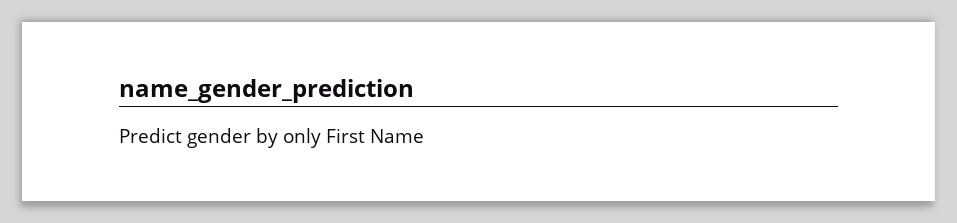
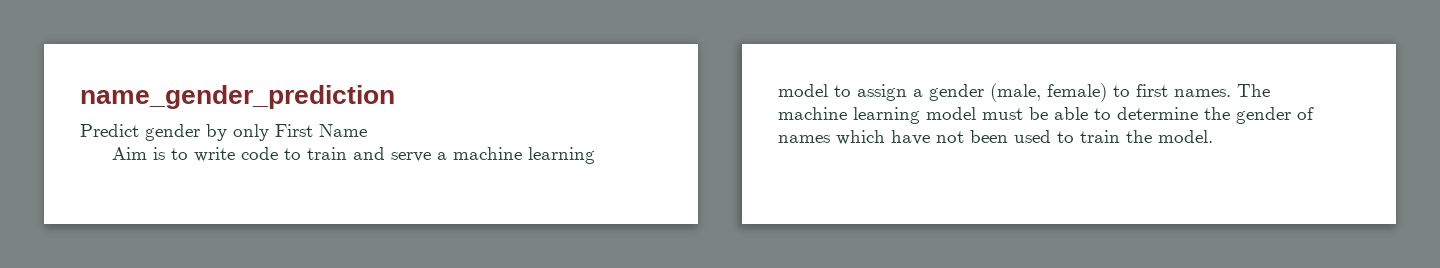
+ Aim is to write code to train and serve a machine learning model to assign a gender (male, female) to first names. The machine learning model must be able to determine the gender of names which have not been used to train the model.

